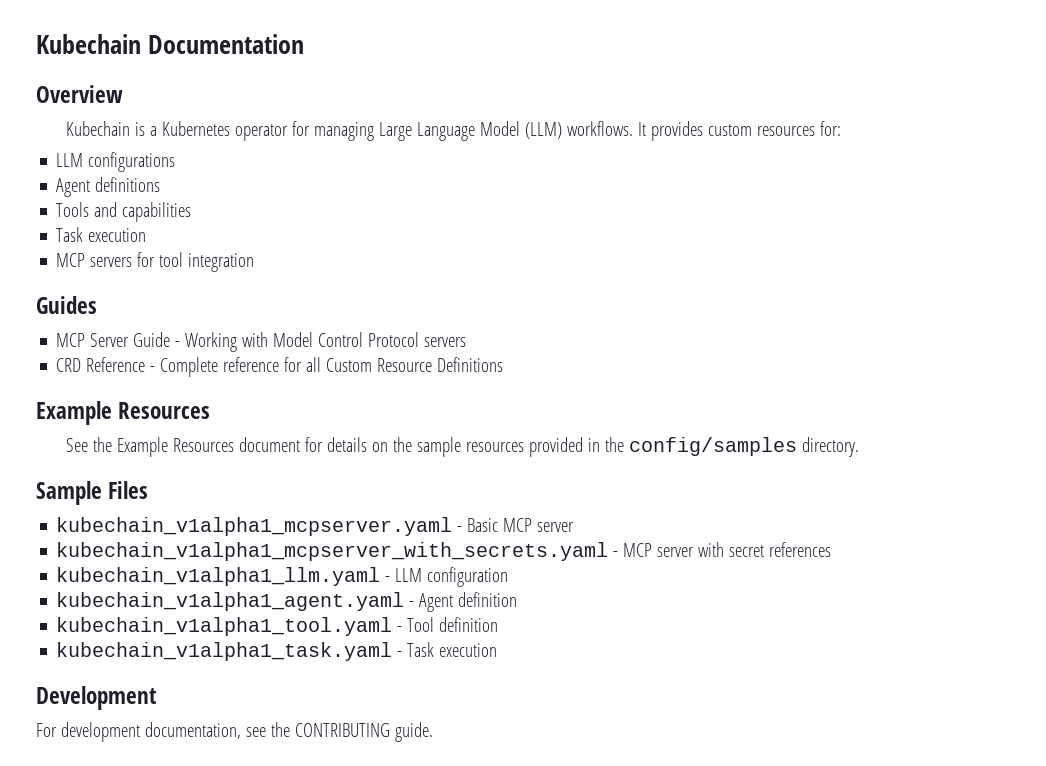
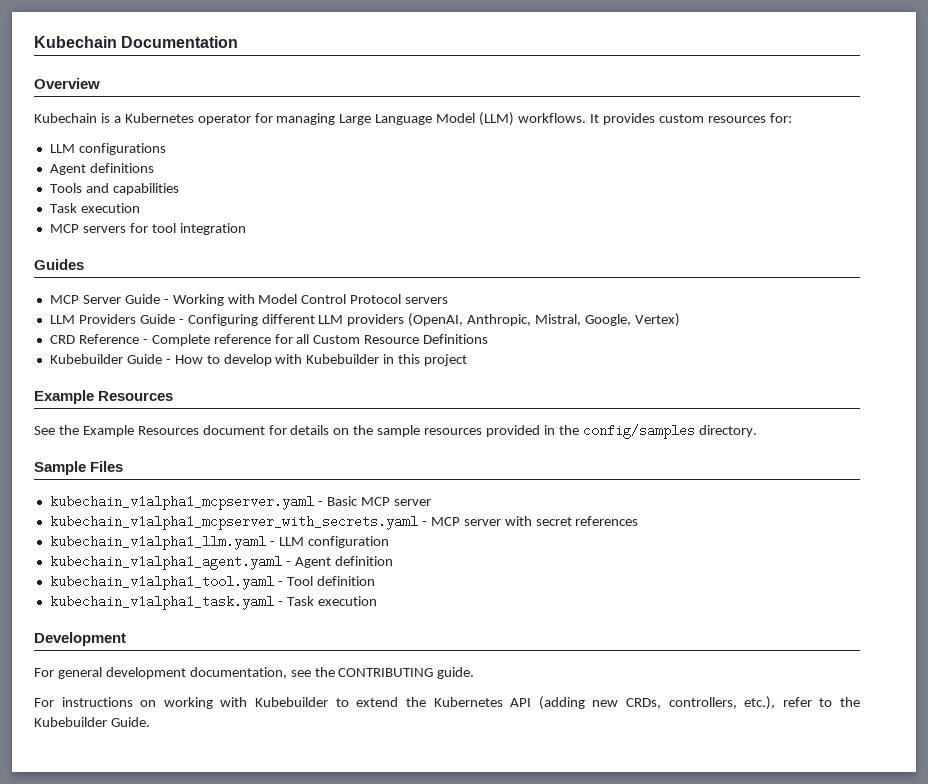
+ LLM Providers Guide - Configuring different LLM providers (OpenAI, Anthropic, Mistral, Google, Vertex)
+ Kubebuilder Guide - How to develop with Kubebuilder in this project
- For development documentation, see the CONTRIBUTING guide.
+ For general development documentation, see the CONTRIBUTING guide.
+ For instructions on working with Kubebuilder to extend the Kubernetes API (adding new CRDs, controllers, etc.), refer to the Kubebuilder Guide.

